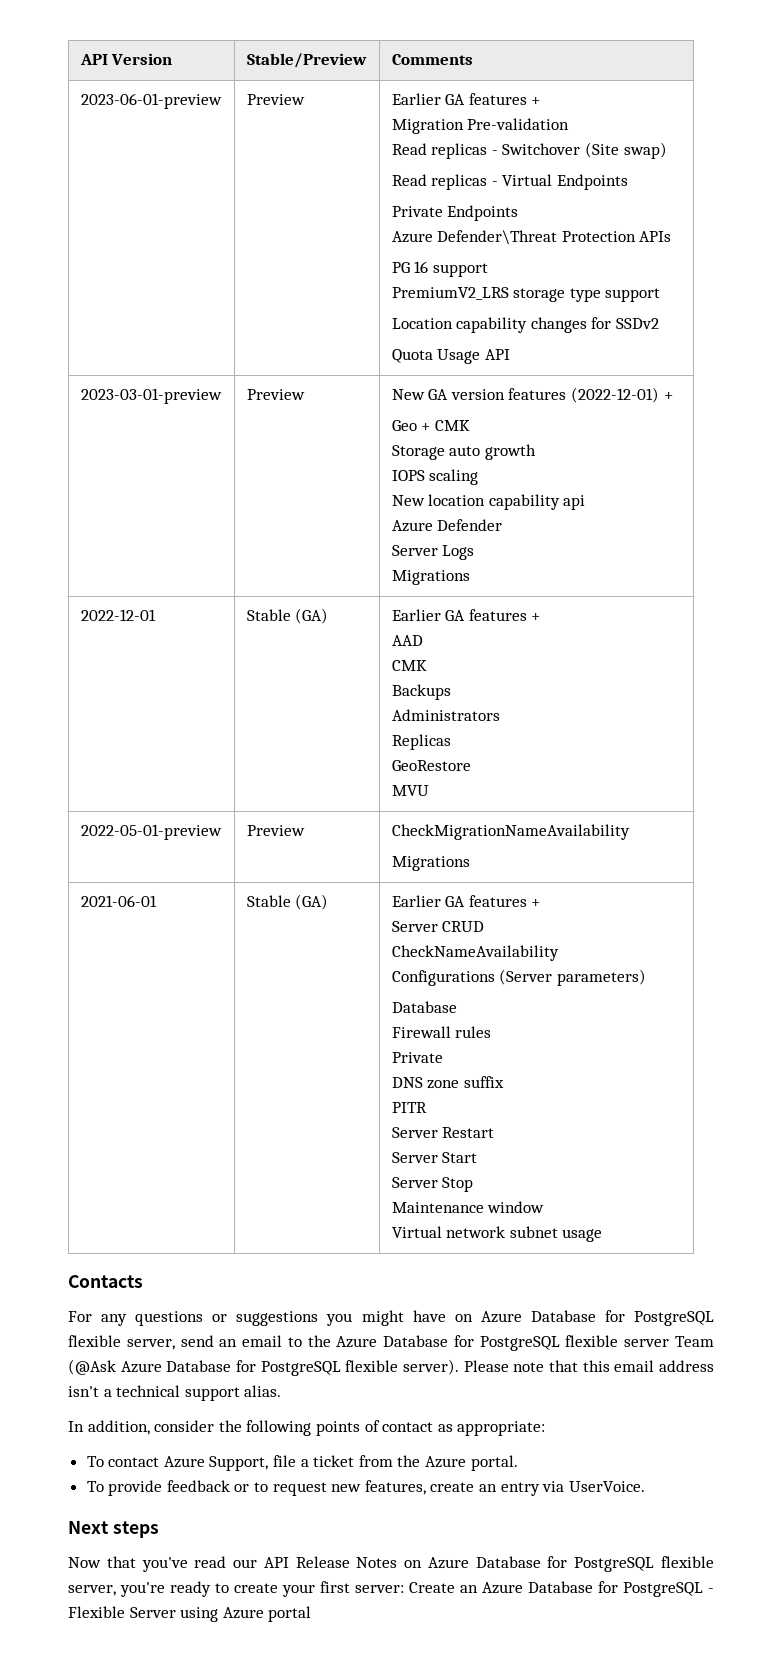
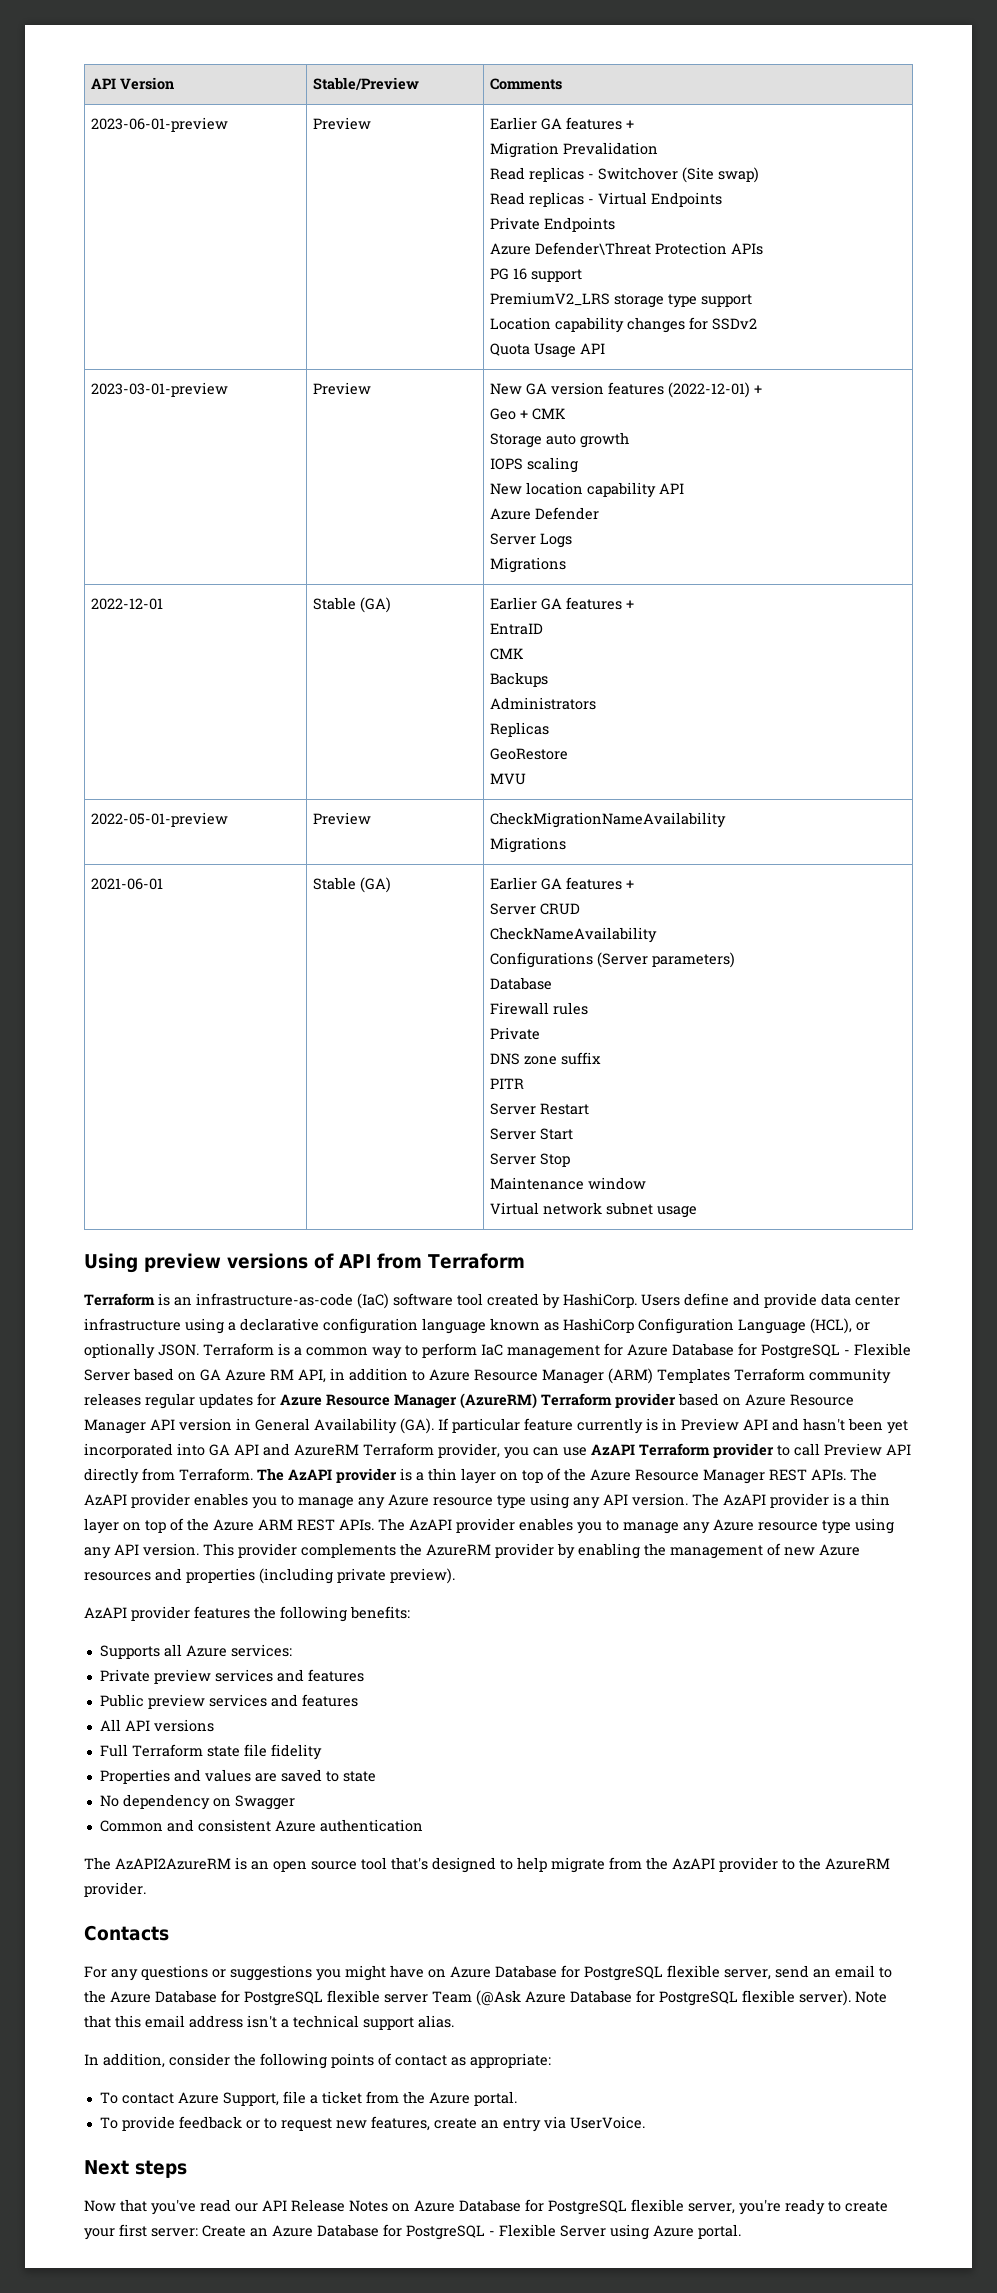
  2023-06-01-preview | Preview | Earlier GA features +
- Migration Pre-validation
+ Migration Prevalidation
  2023-03-01-preview | Preview | New GA version features (2022-12-01) +
  Geo + CMK
  Storage auto growth
  IOPS scaling
- New location capability api
+ New location capability API
  2022-12-01 | Stable (GA) | Earlier GA features +
- AAD
+ EntraID
+ Using preview versions of API from Terraform
+ Terraform is an infrastructure-as-code (IaC) software tool created by HashiCorp. Users define and provide data center infrastructure using a declarative configuration language known as HashiCorp Configuration Language (HCL), or optionally JSON. Terraform is a common way to perform IaC management for Azure Database for PostgreSQL - Flexible Server based on GA Azure RM API, in addition to Azure Resource Manager (ARM) Templates Terraform community releases regular updates for Azure Resource Manager (AzureRM) Terraform provider based on Azure Resource Manager API version in General Availability (GA). If particular feature currently is in Preview API and hasn't been yet incorporated into GA API and AzureRM Terraform provider, you can use AzAPI Terraform provider to call Preview API directly from Terraform. The AzAPI provider is a thin layer on top of the Azure Resource Manager REST APIs. The AzAPI provider enables you to manage any Azure resource type using any API version. The AzAPI provider is a thin layer on top of the Azure ARM REST APIs. The AzAPI provider enables you to manage any Azure resource type using any API version. This provider complements the AzureRM provider by enabling the management of new Azure resources and properties (including private preview).
+ AzAPI provider features the following benefits:
+ Supports all Azure services:
+ Private preview services and features
+ Public preview services and features
+ All API versions
+ Full Terraform state file fidelity
+ Properties and values are saved to state
+ No dependency on Swagger
+ Common and consistent Azure authentication
+ The AzAPI2AzureRM is an open source tool that's designed to help migrate from the AzAPI provider to the AzureRM provider.
- Please note that this email address isn't a technical support alias.
+ Note that this email address isn't a technical support alias.
- Now that you've read our API Release Notes on Azure Database for PostgreSQL flexible server, you're ready to create your first server: Create an Azure Database for PostgreSQL - Flexible Server using Azure portal
+ Now that you've read our API Release Notes on Azure Database for PostgreSQL flexible server, you're ready to create your first server: Create an Azure Database for PostgreSQL - Flexible Server using Azure portal.

